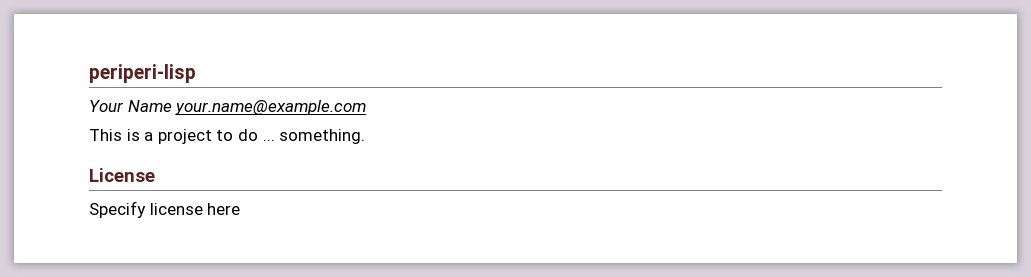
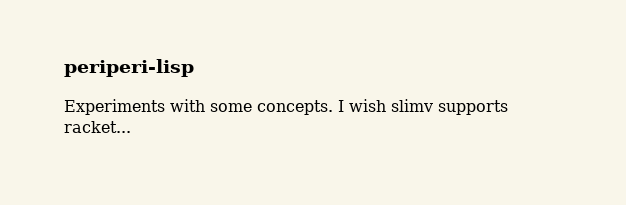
- Your Name your.name@example.com
- This is a project to do ... something.
- License
- Specify license here
+ Experiments with some concepts. I wish slimv supports racket...

